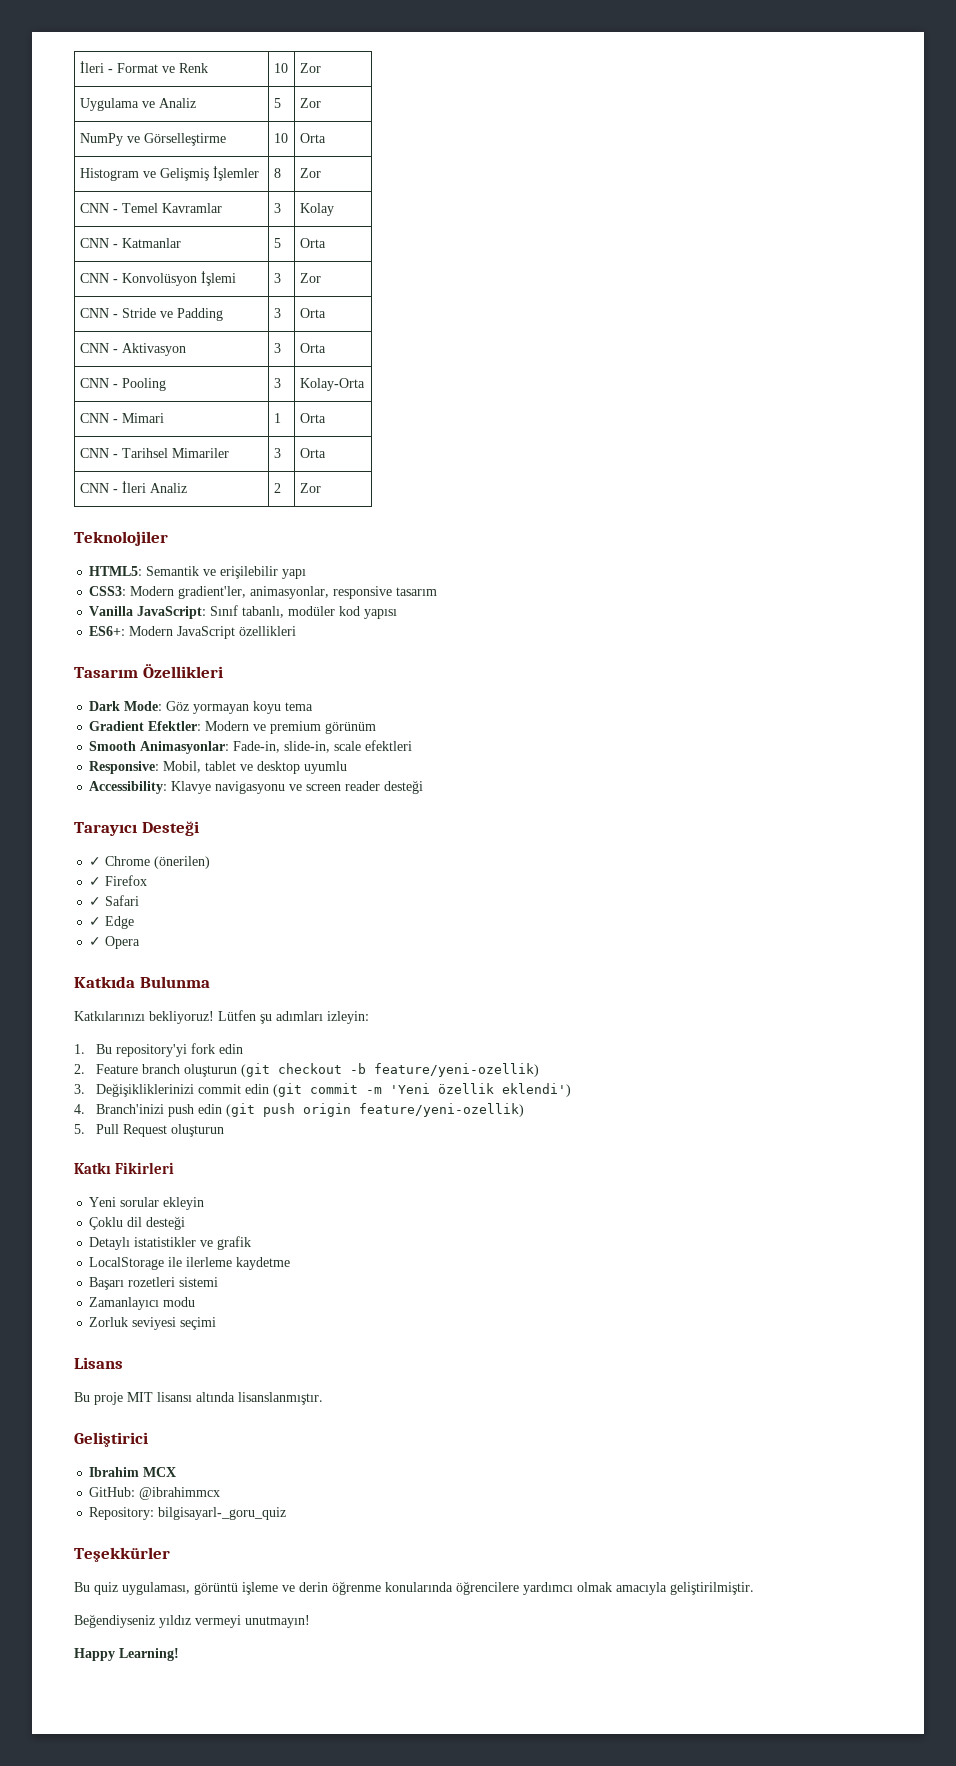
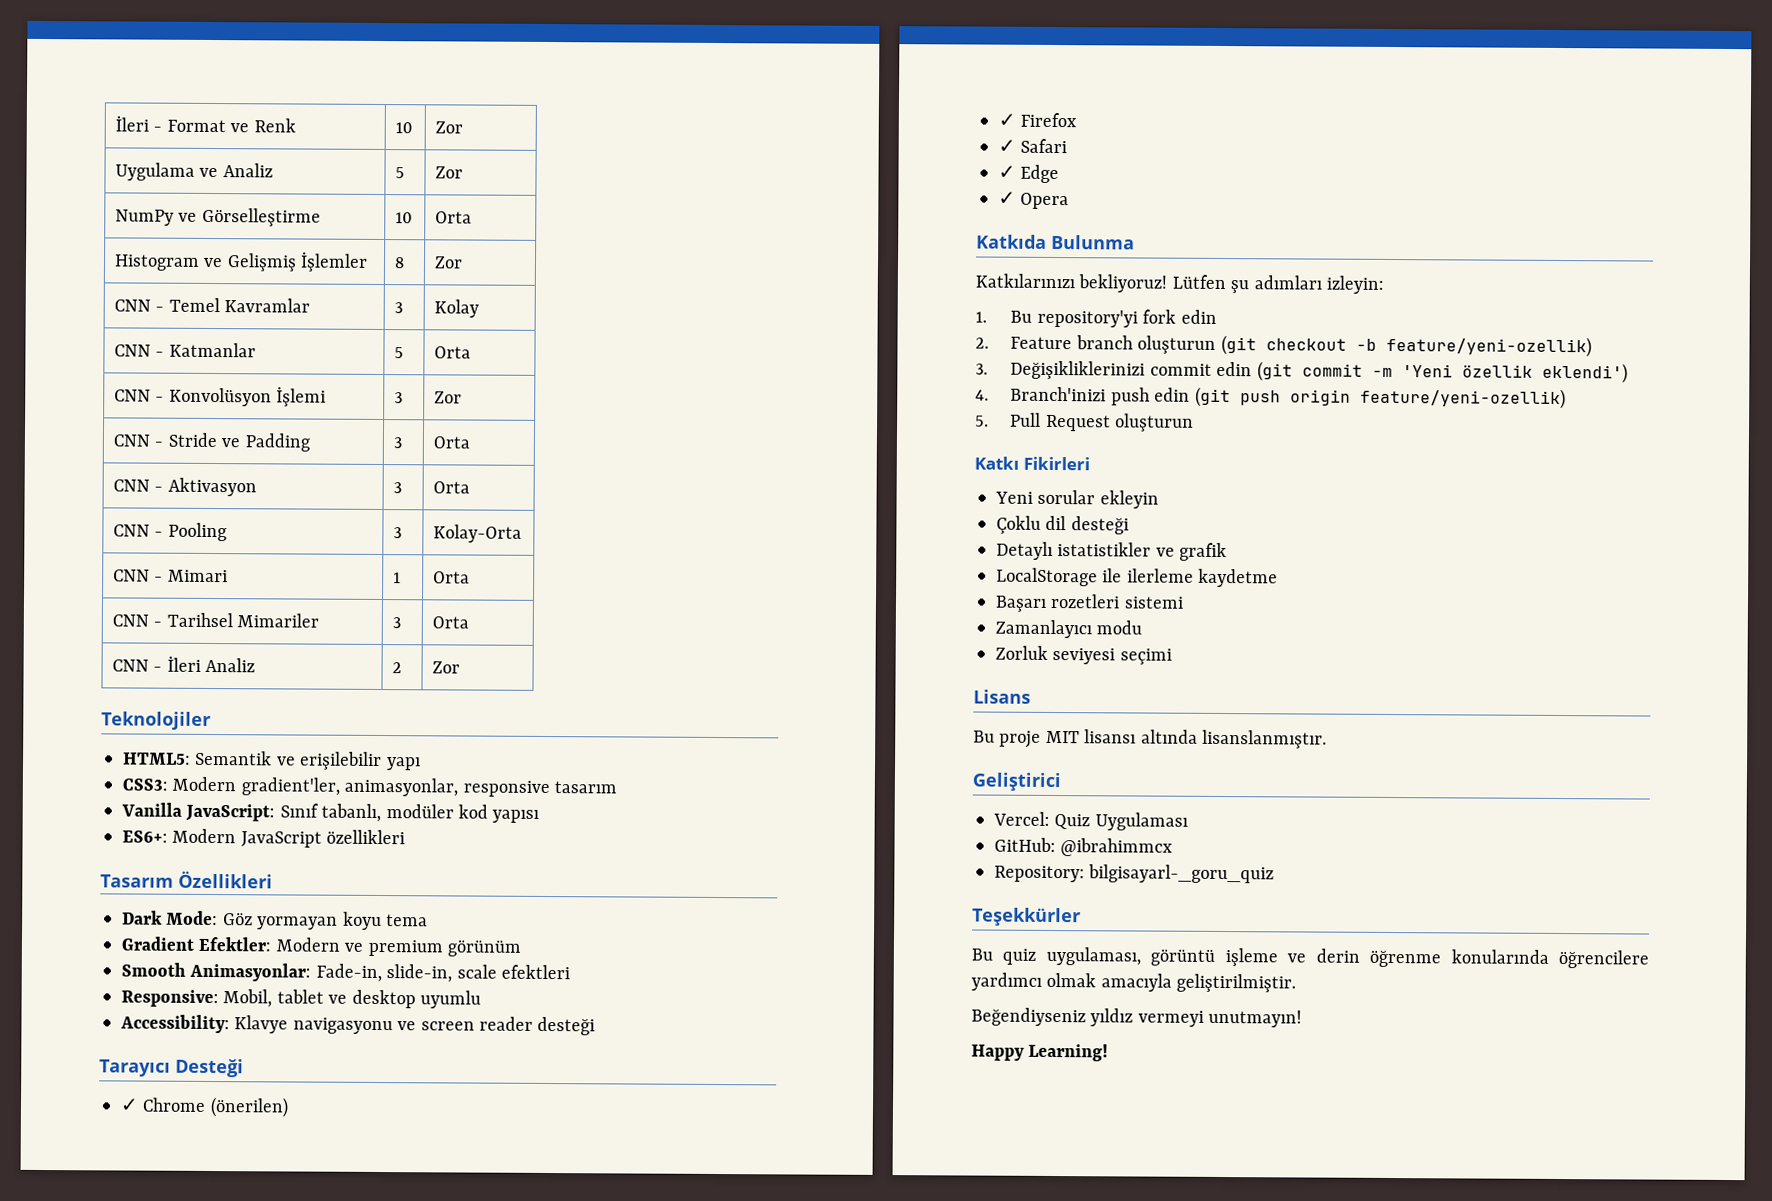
- Ibrahim MCX
+ Vercel: Quiz Uygulaması

